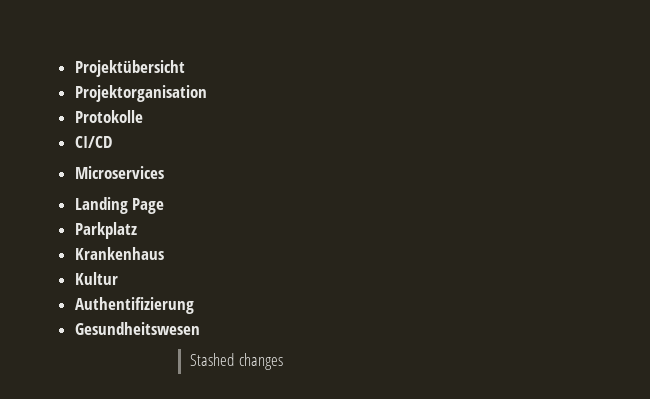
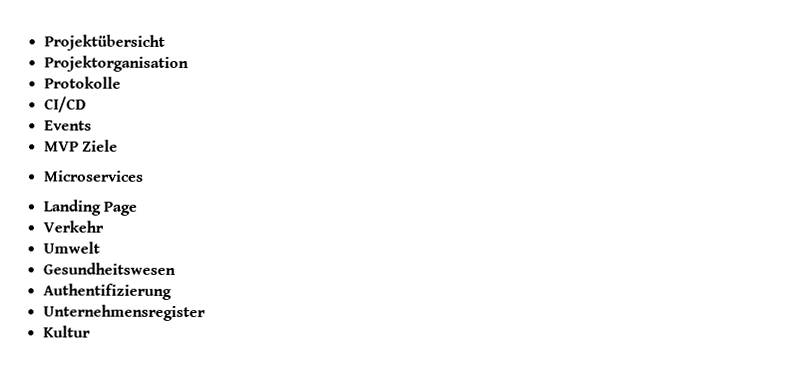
+ Events
+ MVP Ziele
- Parkplatz
- Krankenhaus
+ Verkehr
+ Umwelt
+ Gesundheitswesen
+ Authentifizierung
+ Unternehmensregister
  Kultur
- Authentifizierung
- Gesundheitswesen
- Stashed changes

